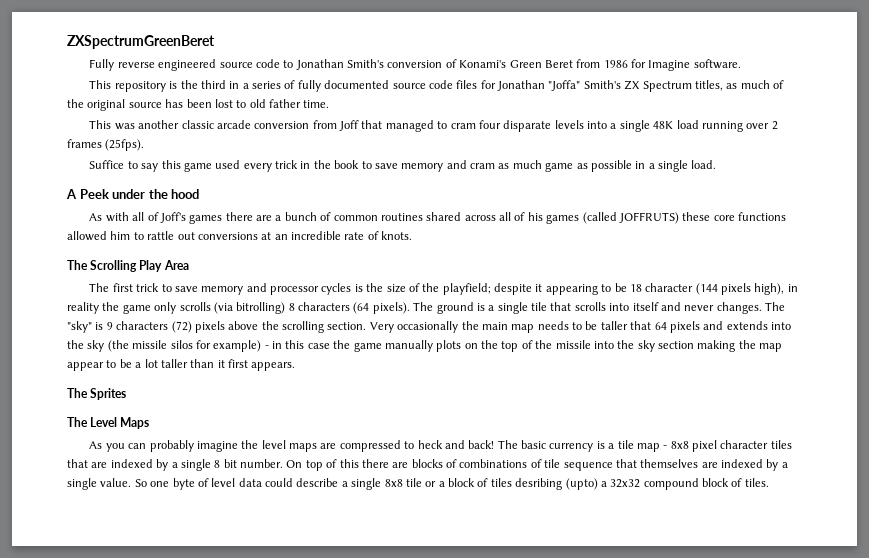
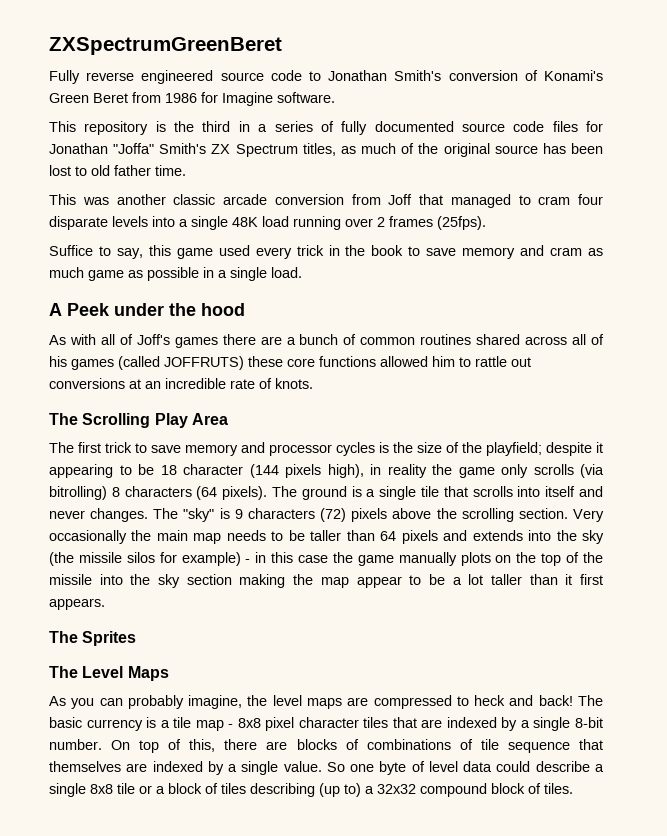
- Suffice to say this game used every trick in the book to save memory and cram as much game as possible in a single load.
+ Suffice to say, this game used every trick in the book to save memory and cram as much game as possible in a single load.
- Very occasionally the main map needs to be taller that 64 pixels and extends into the sky (the missile silos for example) - in this case the game manually plots on the top of the missile into the sky section making the map appear to be a lot taller than it first appears.
+ Very occasionally the main map needs to be taller than 64 pixels and extends into the sky (the missile silos for example) - in this case the game manually plots on the top of the missile into the sky section making the map appear to be a lot taller than it first appears.
- As you can probably imagine the level maps are compressed to heck and back!
+ As you can probably imagine, the level maps are compressed to heck and back!
- The basic currency is a tile map - 8x8 pixel character tiles that are indexed by a single 8 bit number.
+ The basic currency is a tile map - 8x8 pixel character tiles that are indexed by a single 8-bit number.
- On top of this there are blocks of combinations of tile sequence that themselves are indexed by a single value.
+ On top of this, there are blocks of combinations of tile sequence that themselves are indexed by a single value.
- So one byte of level data could describe a single 8x8 tile or a block of tiles desribing (upto) a 32x32 compound block of tiles.
+ So one byte of level data could describe a single 8x8 tile or a block of tiles describing (up to) a 32x32 compound block of tiles.

